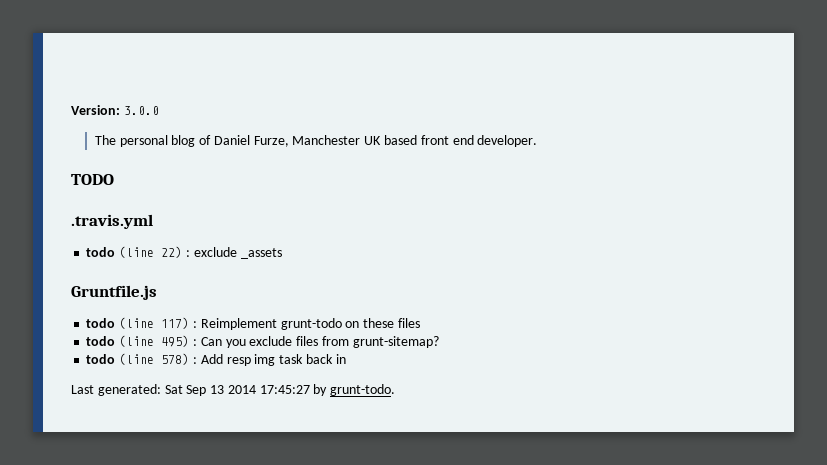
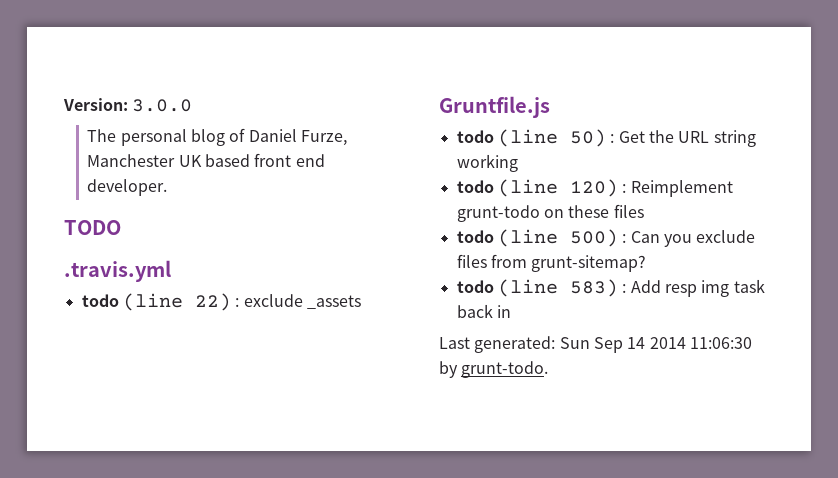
- todo (line 117) : Reimplement grunt-todo on these files
+ todo (line 50) : Get the URL string working
+ todo (line 120) : Reimplement grunt-todo on these files
- todo (line 495) : Can you exclude files from grunt-sitemap?
+ todo (line 500) : Can you exclude files from grunt-sitemap?
- todo (line 578) : Add resp img task back in
+ todo (line 583) : Add resp img task back in
- Last generated: Sat Sep 13 2014 17:45:27 by grunt-todo.
+ Last generated: Sun Sep 14 2014 11:06:30 by grunt-todo.

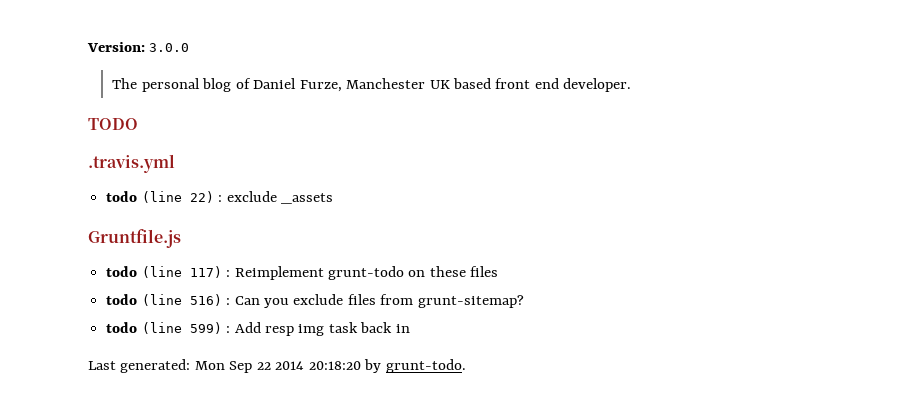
- todo (line 50) : Get the URL string working
- todo (line 120) : Reimplement grunt-todo on these files
+ todo (line 117) : Reimplement grunt-todo on these files
- todo (line 500) : Can you exclude files from grunt-sitemap?
+ todo (line 516) : Can you exclude files from grunt-sitemap?
- todo (line 583) : Add resp img task back in
+ todo (line 599) : Add resp img task back in
- Last generated: Sun Sep 14 2014 11:06:30 by grunt-todo.
+ Last generated: Mon Sep 22 2014 20:18:20 by grunt-todo.

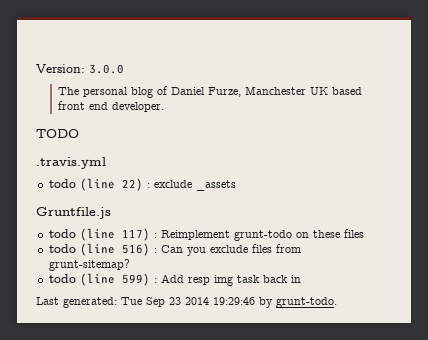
- Last generated: Mon Sep 22 2014 20:18:20 by grunt-todo.
+ Last generated: Tue Sep 23 2014 19:29:46 by grunt-todo.

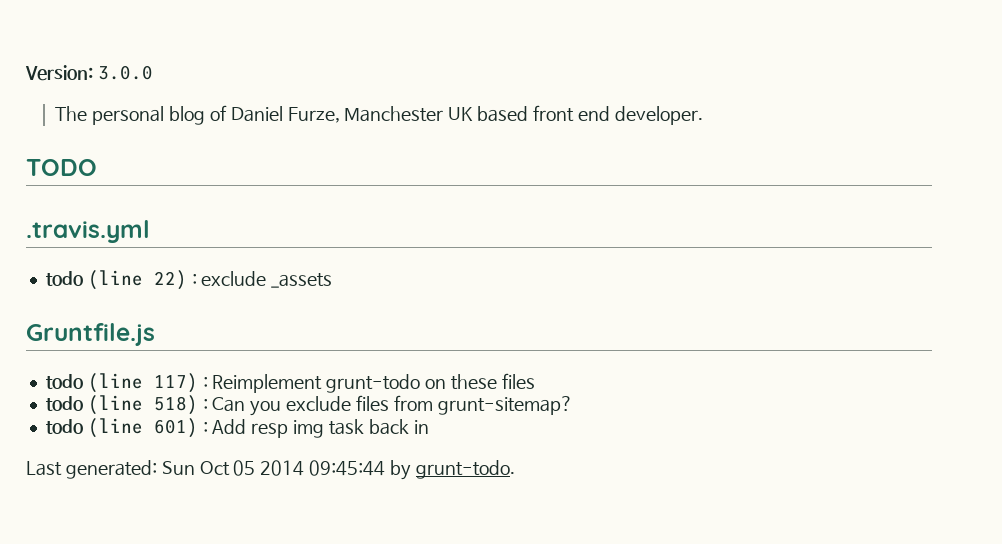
- todo (line 516) : Can you exclude files from grunt-sitemap?
+ todo (line 518) : Can you exclude files from grunt-sitemap?
- todo (line 599) : Add resp img task back in
+ todo (line 601) : Add resp img task back in
- Last generated: Tue Sep 23 2014 19:29:46 by grunt-todo.
+ Last generated: Sun Oct 05 2014 09:45:44 by grunt-todo.

